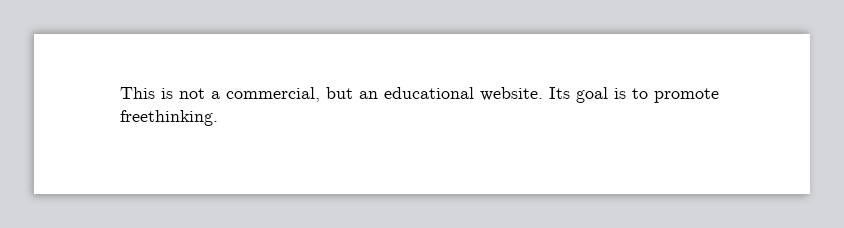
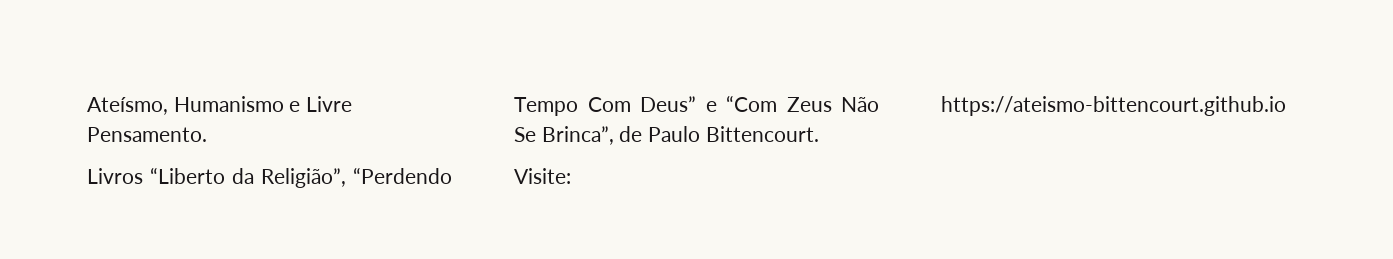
- This is not a commercial, but an educational website. Its goal is to promote freethinking.
+ Ateísmo, Humanismo e Livre Pensamento.
+ Livros “Liberto da Religião”, “Perdendo Tempo Com Deus” e “Com Zeus Não Se Brinca”, de Paulo Bittencourt.
+ Visite: https://ateismo-bittencourt.github.io

